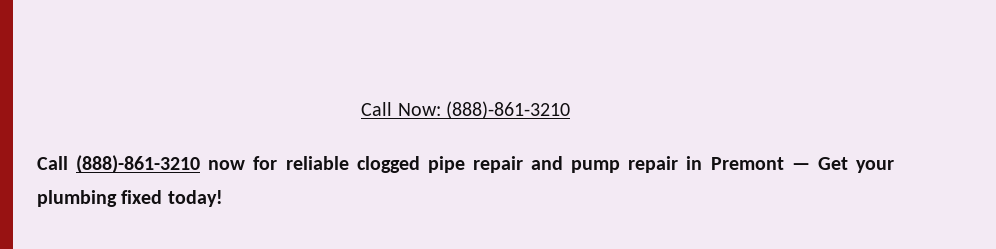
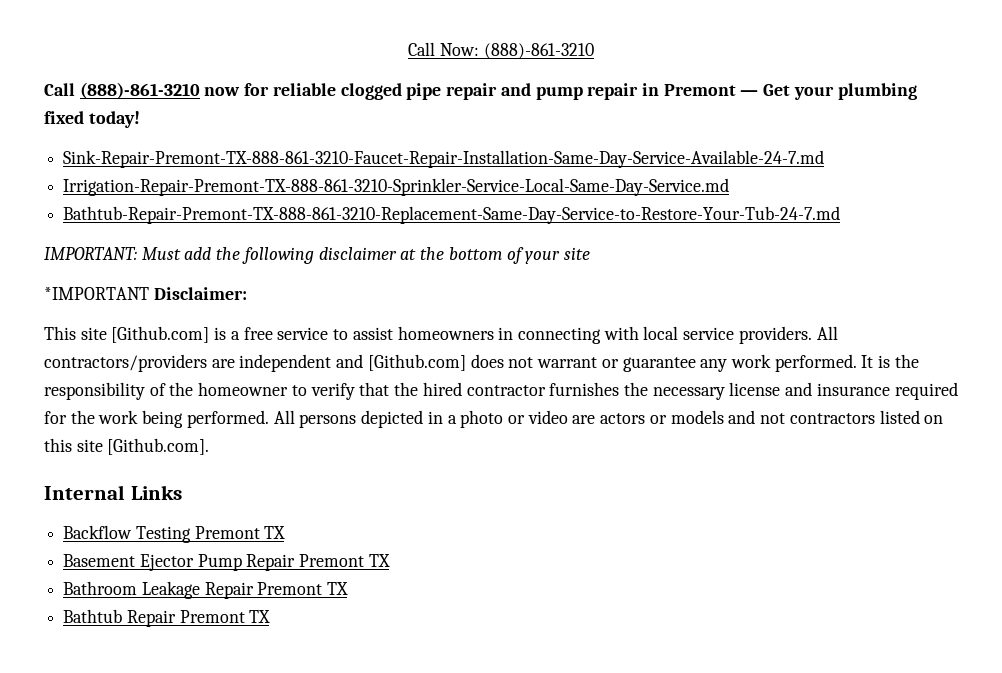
+ Sink-Repair-Premont-TX-888-861-3210-Faucet-Repair-Installation-Same-Day-Service-Available-24-7.md
+ Irrigation-Repair-Premont-TX-888-861-3210-Sprinkler-Service-Local-Same-Day-Service.md
+ Bathtub-Repair-Premont-TX-888-861-3210-Replacement-Same-Day-Service-to-Restore-Your-Tub-24-7.md
+ IMPORTANT: Must add the following disclaimer at the bottom of your site
+ *IMPORTANT Disclaimer:
+ This site [Github.com] is a free service to assist homeowners in connecting with local service providers. All contractors/providers are independent and [Github.com] does not warrant or guarantee any work performed. It is the responsibility of the homeowner to verify that the hired contractor furnishes the necessary license and insurance required for the work being performed. All persons depicted in a photo or video are actors or models and not contractors listed on this site [Github.com].
+ Internal Links
+ Backflow Testing Premont TX
+ Basement Ejector Pump Repair Premont TX
+ Bathroom Leakage Repair Premont TX
+ Bathtub Repair Premont TX

